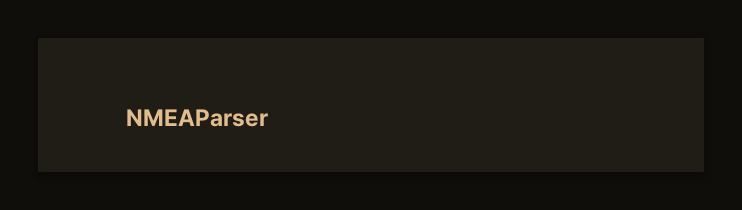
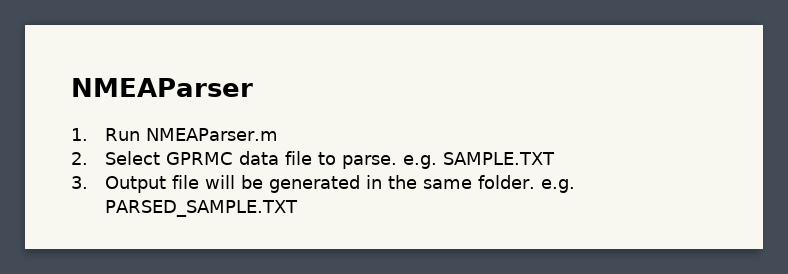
+ 1. Run NMEAParser.m
+ 2. Select GPRMC data file to parse. e.g. SAMPLE.TXT
+ 3. Output file will be generated in the same folder. e.g. PARSED_SAMPLE.TXT

